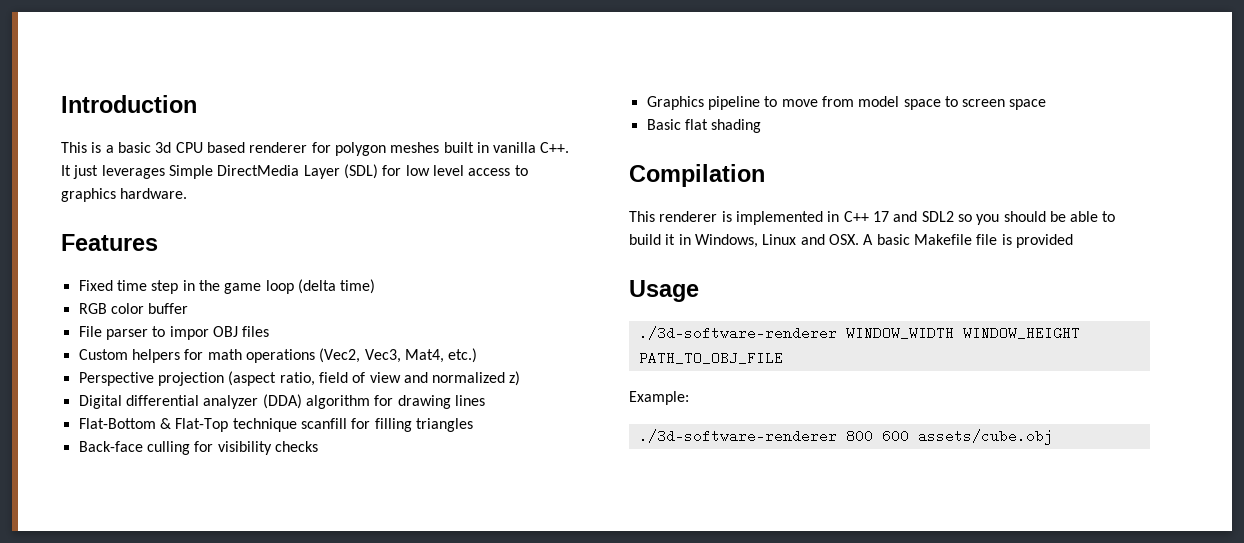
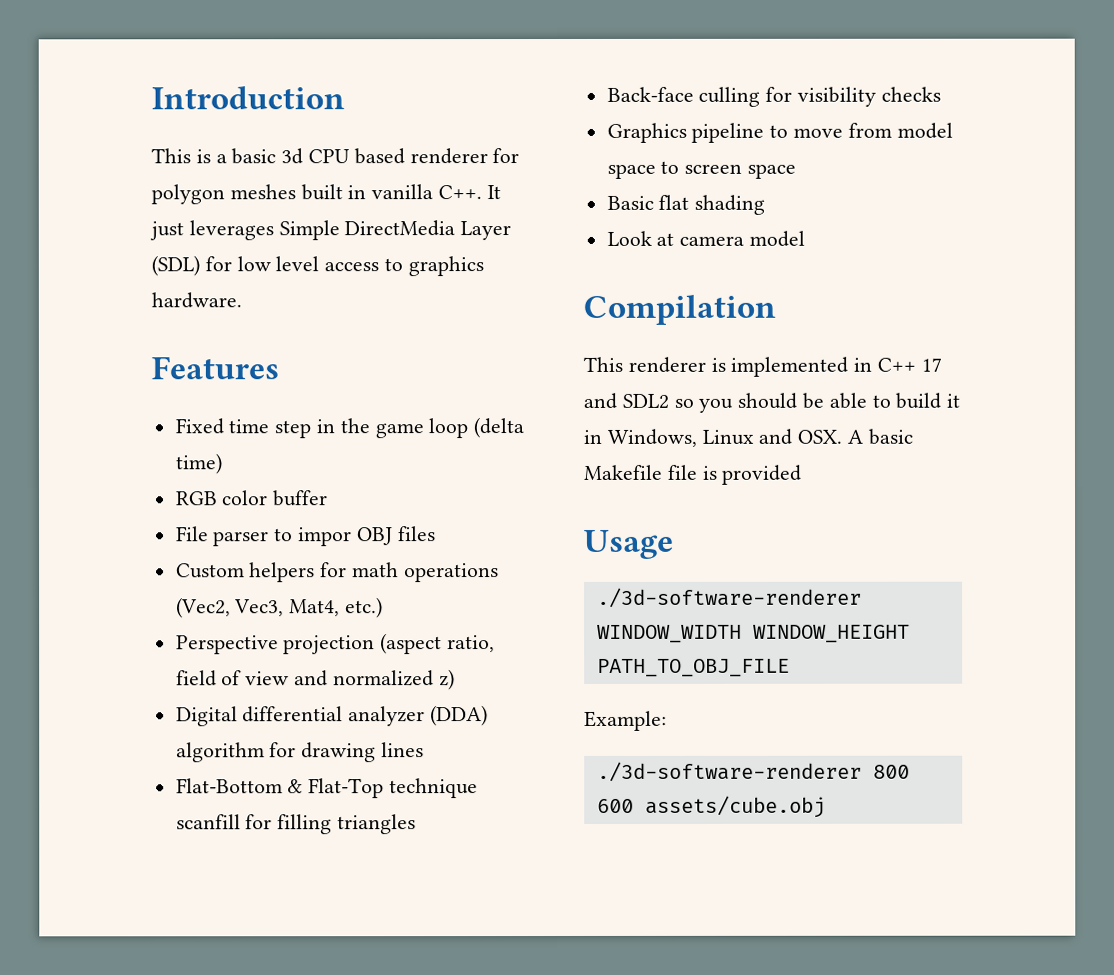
+ Look at camera model

